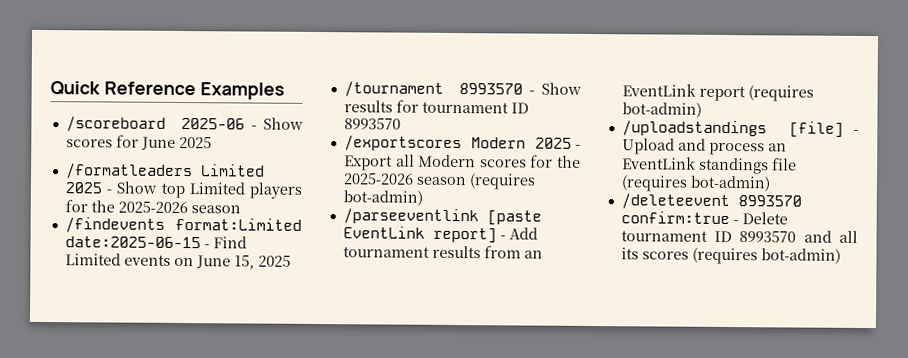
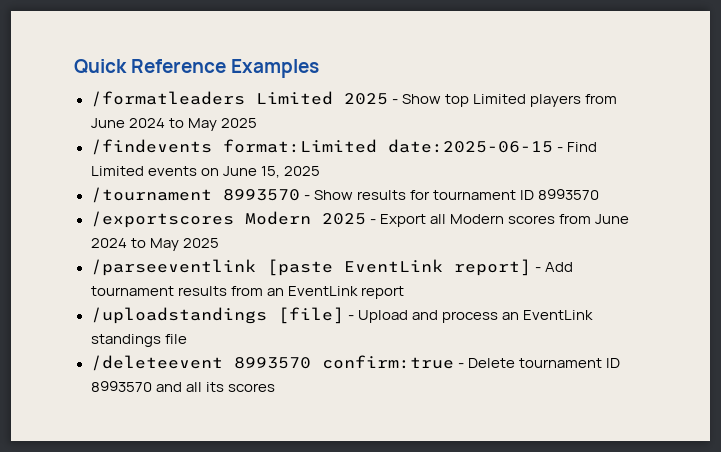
- /scoreboard 2025-06 - Show scores for June 2025
- /formatleaders Limited 2025 - Show top Limited players for the 2025-2026 season
+ /formatleaders Limited 2025 - Show top Limited players from June 2024 to May 2025
- /exportscores Modern 2025 - Export all Modern scores for the 2025-2026 season (requires bot-admin)
+ /exportscores Modern 2025 - Export all Modern scores from June 2024 to May 2025
- /parseeventlink [paste EventLink report] - Add tournament results from an EventLink report (requires bot-admin)
+ /parseeventlink [paste EventLink report] - Add tournament results from an EventLink report
- /uploadstandings [file] - Upload and process an EventLink standings file (requires bot-admin)
+ /uploadstandings [file] - Upload and process an EventLink standings file
- /deleteevent 8993570 confirm:true - Delete tournament ID 8993570 and all its scores (requires bot-admin)
+ /deleteevent 8993570 confirm:true - Delete tournament ID 8993570 and all its scores

